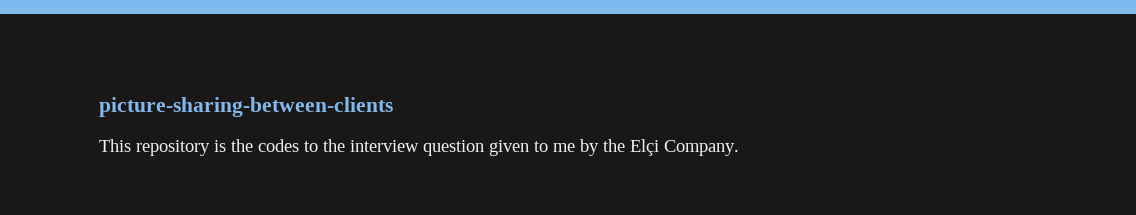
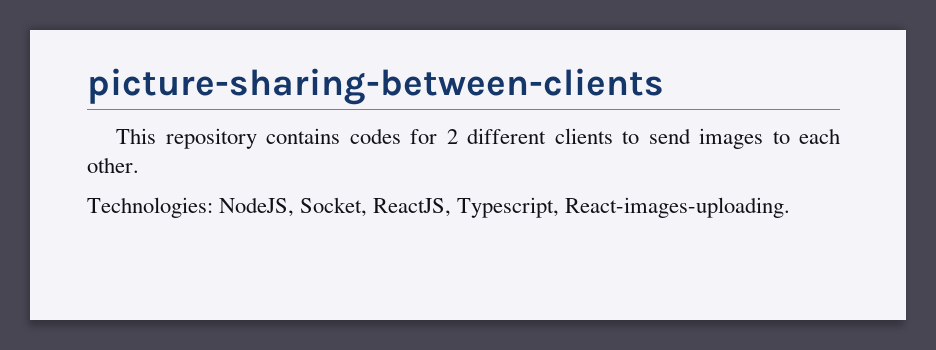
- This repository is the codes to the interview question given to me by the Elçi Company.
+ This repository contains codes for 2 different clients to send images to each other.
+ Technologies: NodeJS, Socket, ReactJS, Typescript, React-images-uploading.

